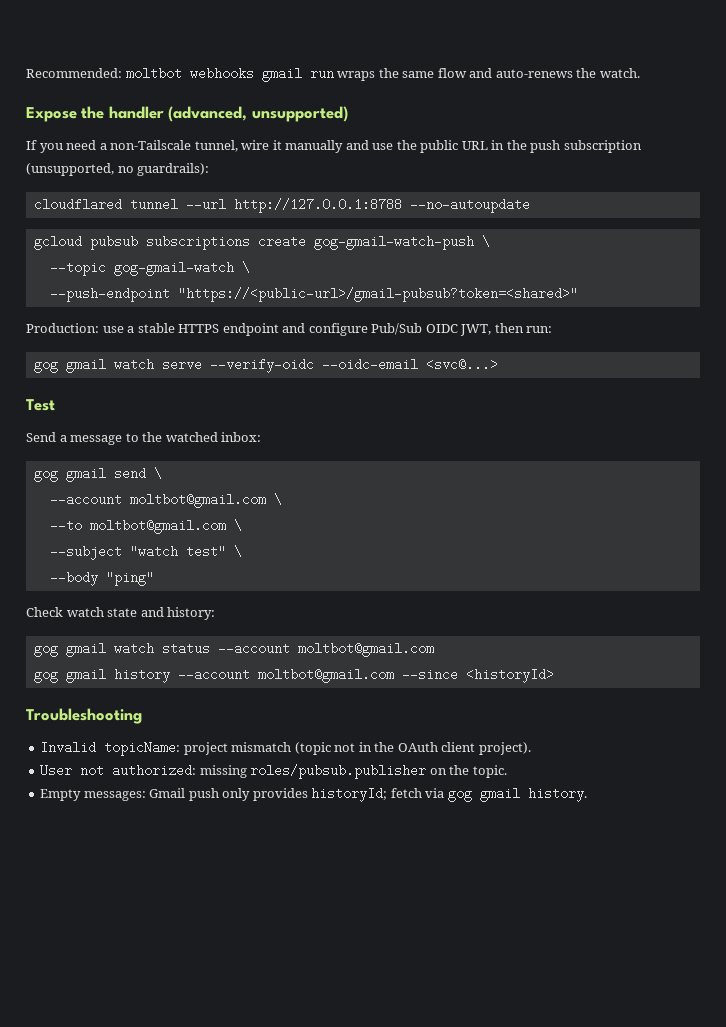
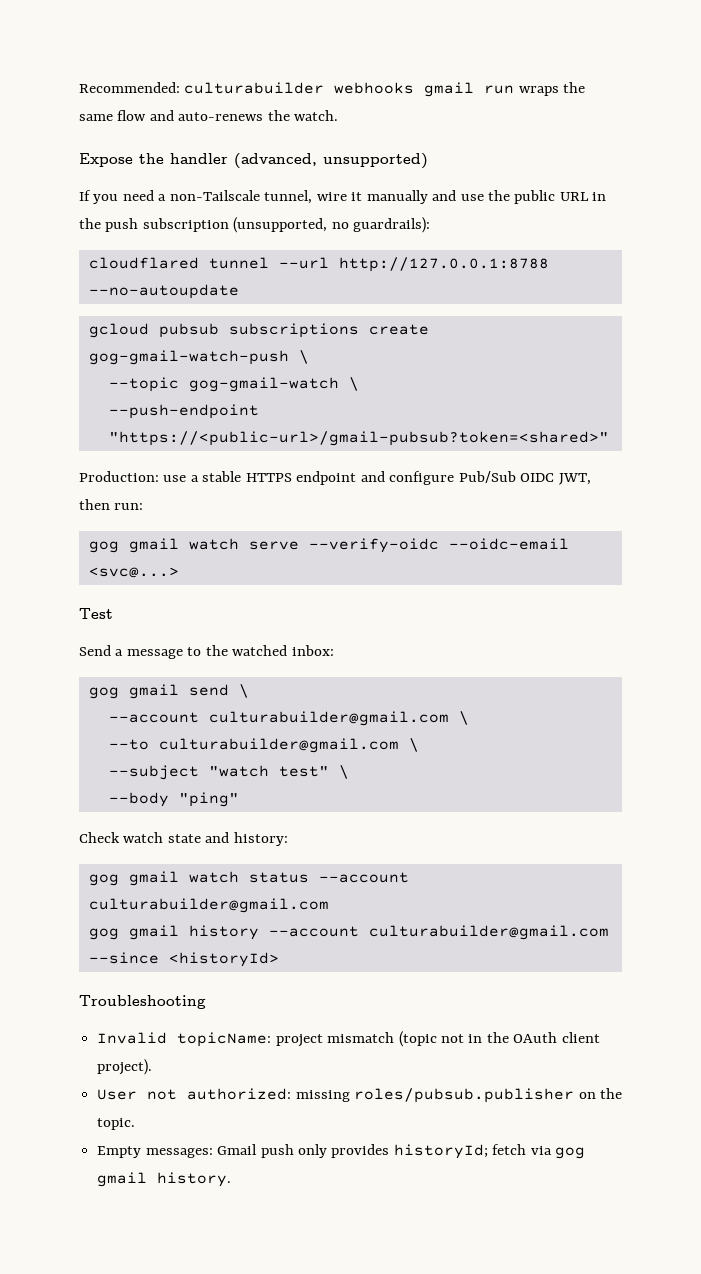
- Recommended: moltbot webhooks gmail run wraps the same flow and auto-renews the watch.
+ Recommended: culturabuilder webhooks gmail run wraps the same flow and auto-renews the watch.
- --account moltbot@gmail.com \
+ --account culturabuilder@gmail.com \
- --to moltbot@gmail.com \
+ --to culturabuilder@gmail.com \
- gog gmail watch status --account moltbot@gmail.com
+ gog gmail watch status --account culturabuilder@gmail.com
- gog gmail history --account moltbot@gmail.com --since <historyId>
+ gog gmail history --account culturabuilder@gmail.com --since <historyId>

